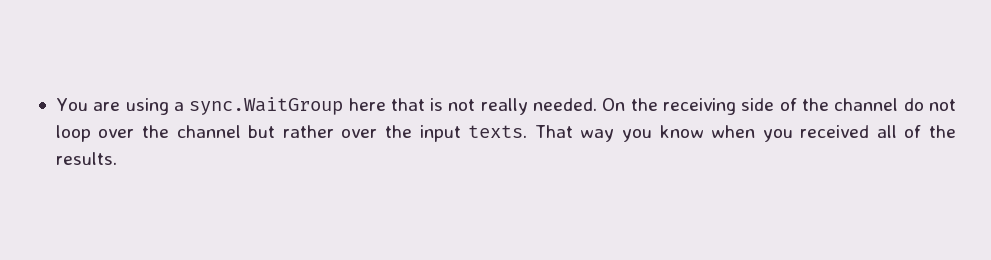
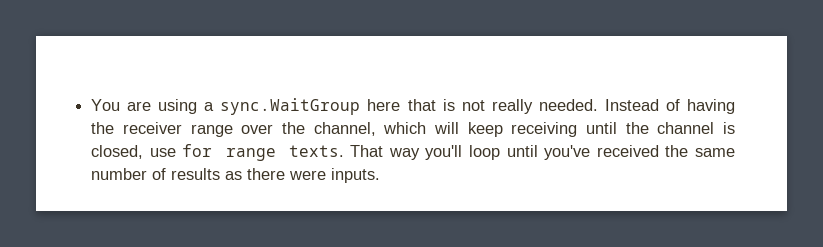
- On the receiving side of the channel do not loop over the channel but rather over the input texts. That way you know when you received all of the results.
+ Instead of having the receiver range over the channel, which will keep receiving until the channel is closed, use for range texts. That way you'll loop until you've received the same number of results as there were inputs.

